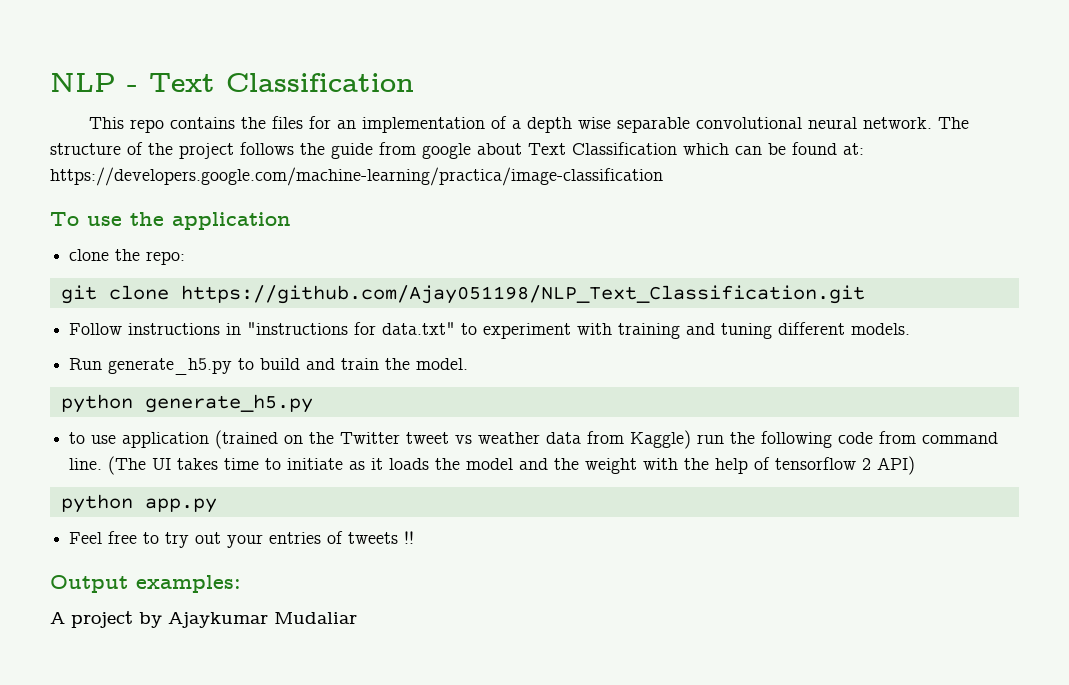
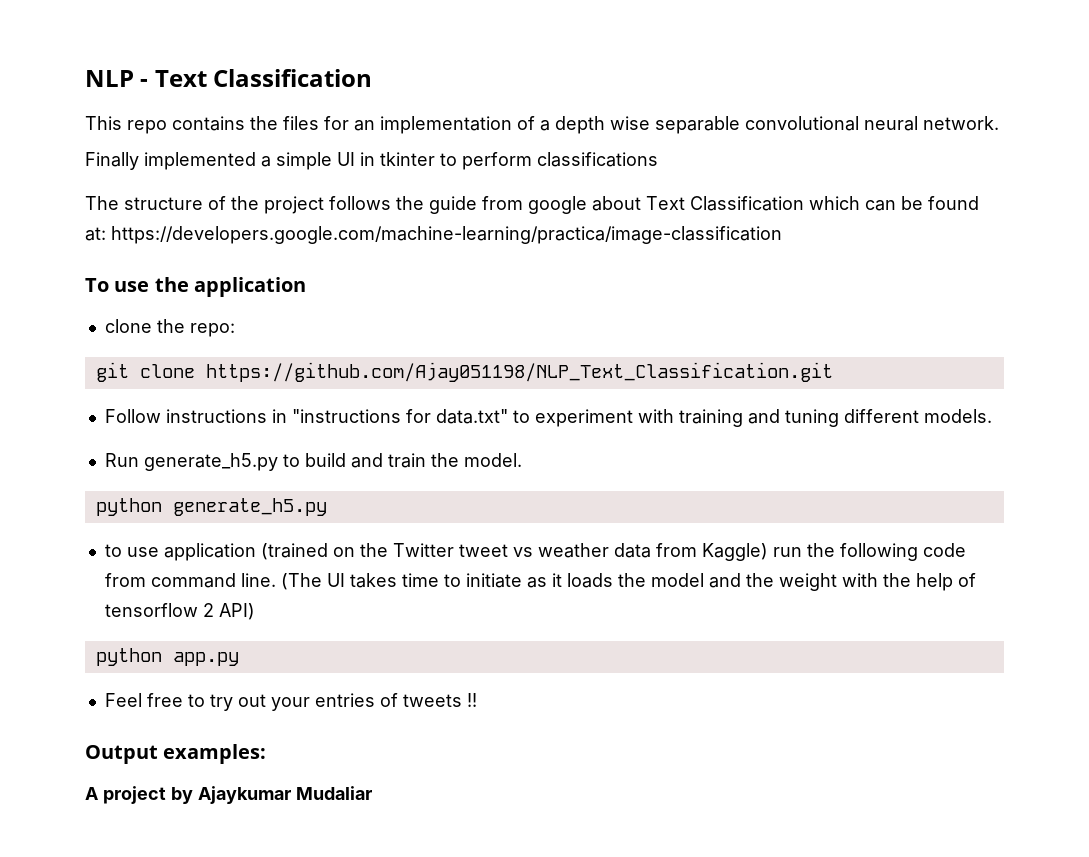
- This repo contains the files for an implementation of a depth wise separable convolutional neural network. The structure of the project follows the guide from google about Text Classification which can be found at: https://developers.google.com/machine-learning/practica/image-classification
+ This repo contains the files for an implementation of a depth wise separable convolutional neural network.
+ Finally implemented a simple UI in tkinter to perform classifications
+ The structure of the project follows the guide from google about Text Classification which can be found at: https://developers.google.com/machine-learning/practica/image-classification

